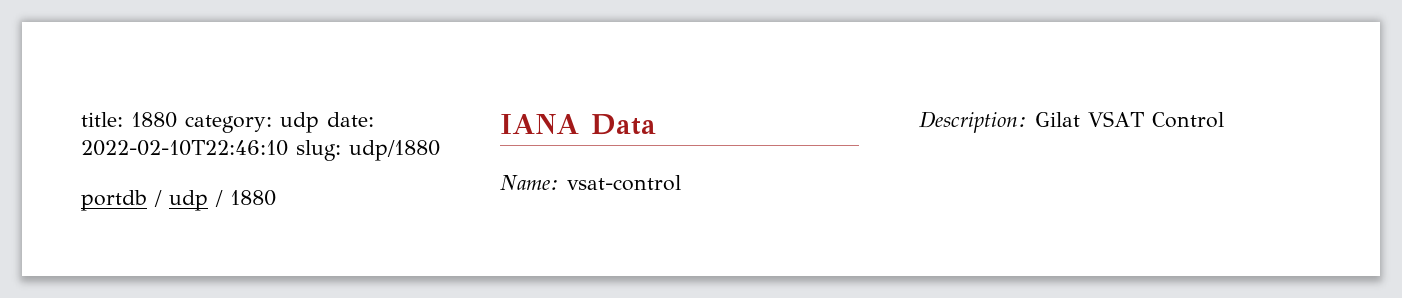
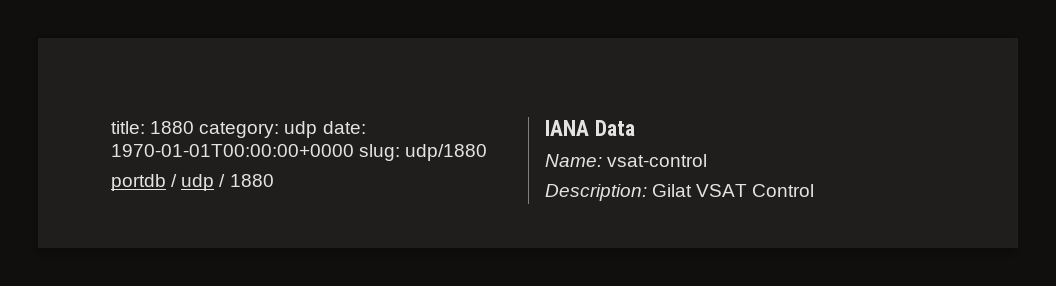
- title: 1880 category: udp date: 2022-02-10T22:46:10 slug: udp/1880
+ title: 1880 category: udp date: 1970-01-01T00:00:00+0000 slug: udp/1880

